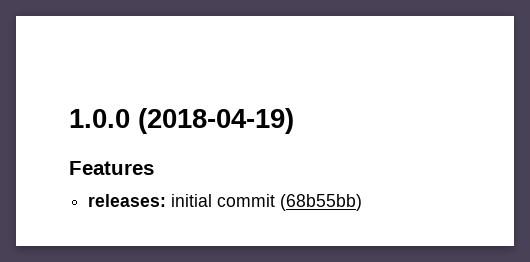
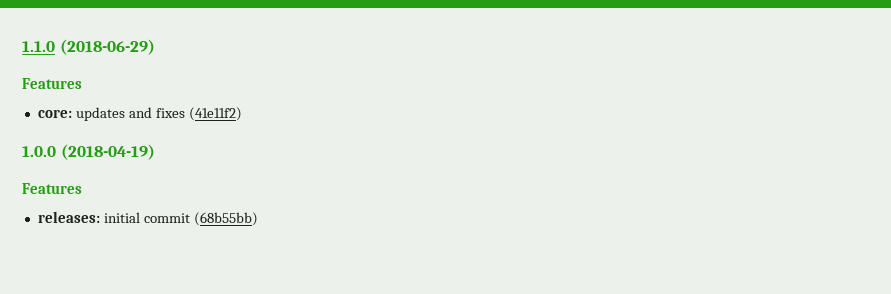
+ 1.1.0 (2018-06-29)
+ Features
+ core: updates and fixes (41e11f2)

